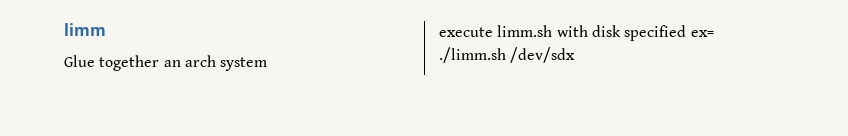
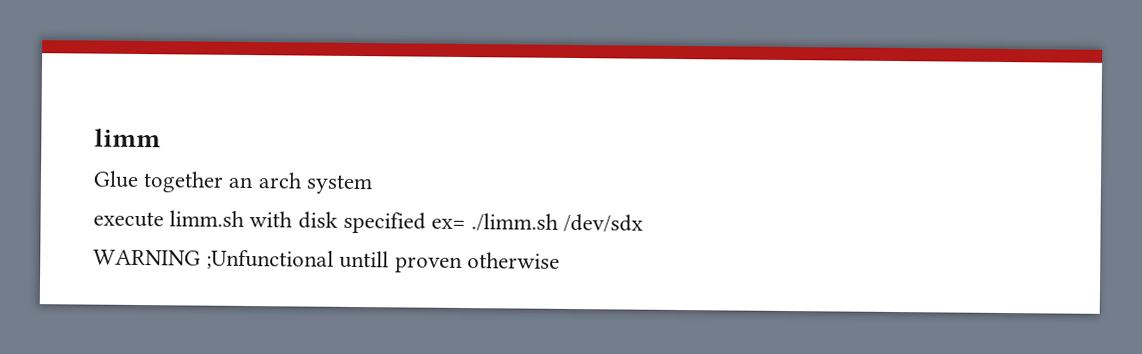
+ WARNING ;Unfunctional untill proven otherwise

